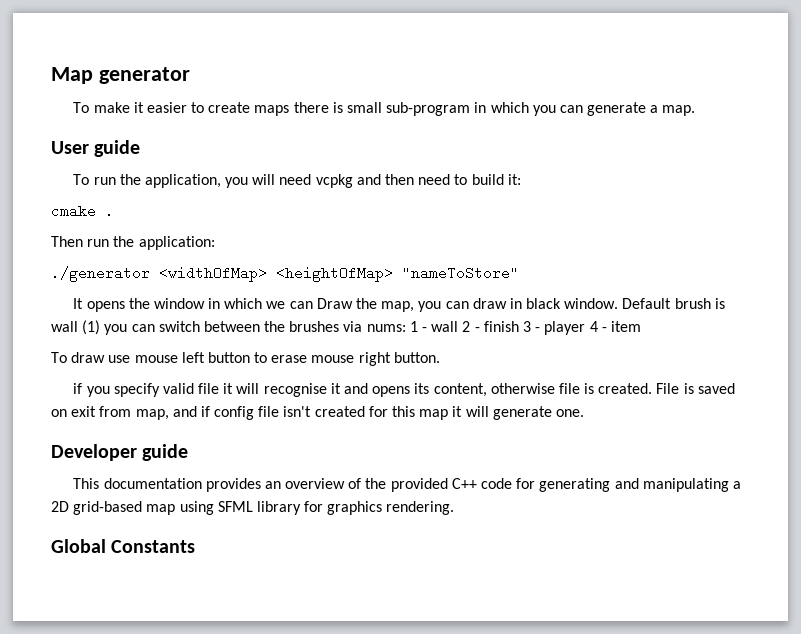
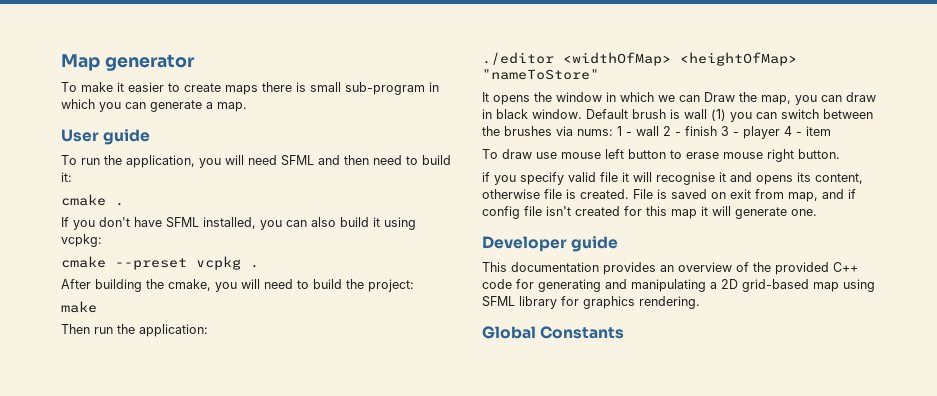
- To run the application, you will need vcpkg and then need to build it:
+ To run the application, you will need SFML and then need to build it:
+ If you don't have SFML installed, you can also build it using vcpkg:
+ cmake --preset vcpkg .
+ After building the cmake, you will need to build the project:
+ make
- ./generator <widthOfMap> <heightOfMap> "nameToStore"
+ ./editor <widthOfMap> <heightOfMap> "nameToStore"

